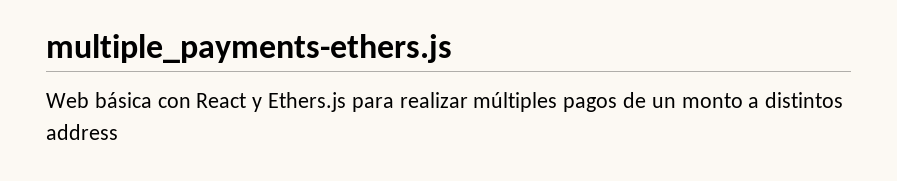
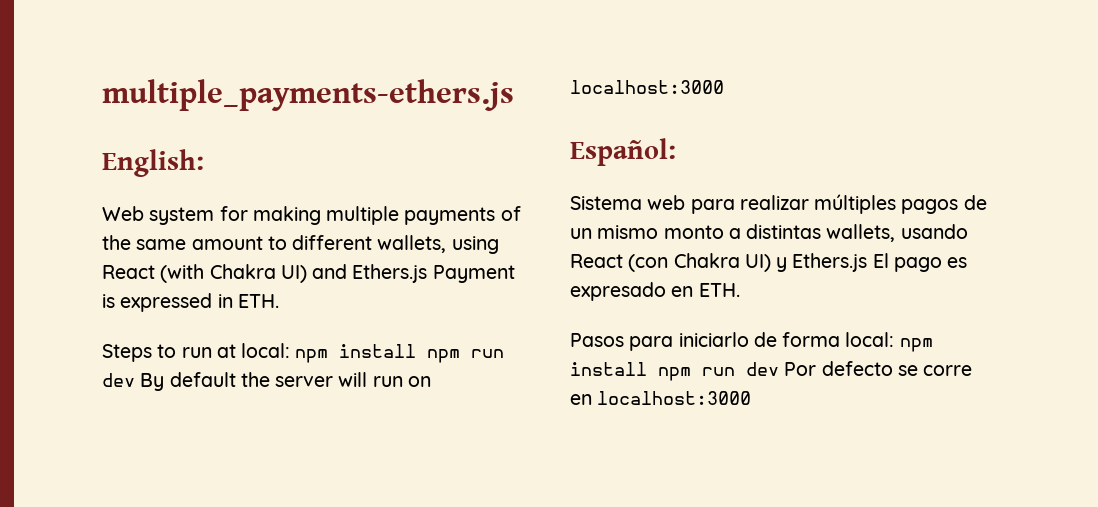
+ English:
- Web básica con React y Ethers.js para realizar múltiples pagos de un monto a distintos address
+ Web system for making multiple payments of the same amount to different wallets, using React (with Chakra UI) and Ethers.js Payment is expressed in ETH.
+ Steps to run at local: npm install npm run dev By default the server will run on localhost:3000
+ Español:
+ Sistema web para realizar múltiples pagos de un mismo monto a distintas wallets, usando React (con Chakra UI) y Ethers.js El pago es expresado en ETH.
+ Pasos para iniciarlo de forma local: npm install npm run dev Por defecto se corre en localhost:3000

